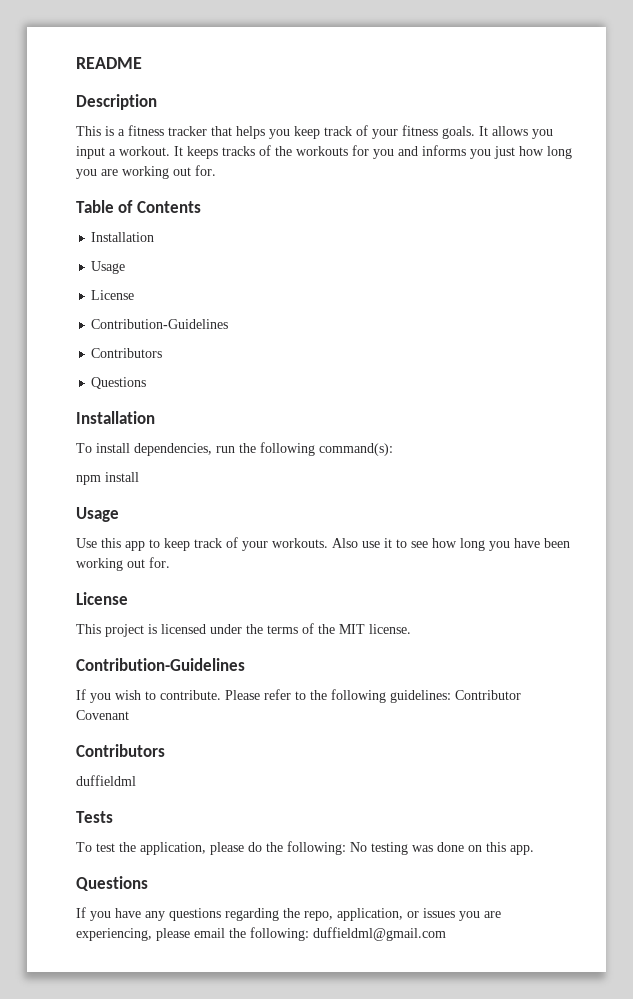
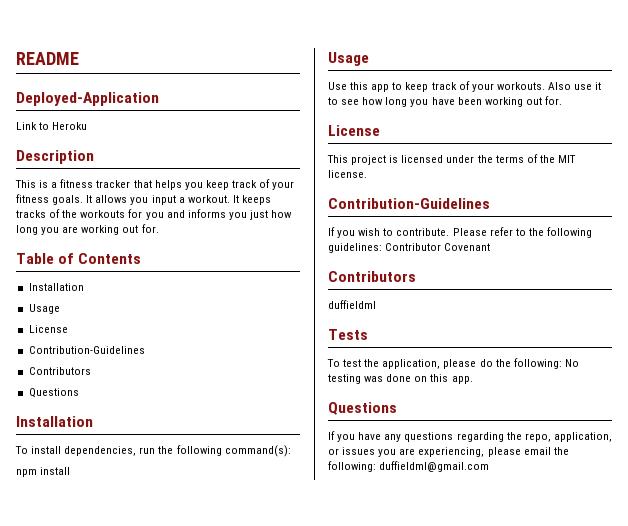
+ Deployed-Application
+ Link to Heroku

